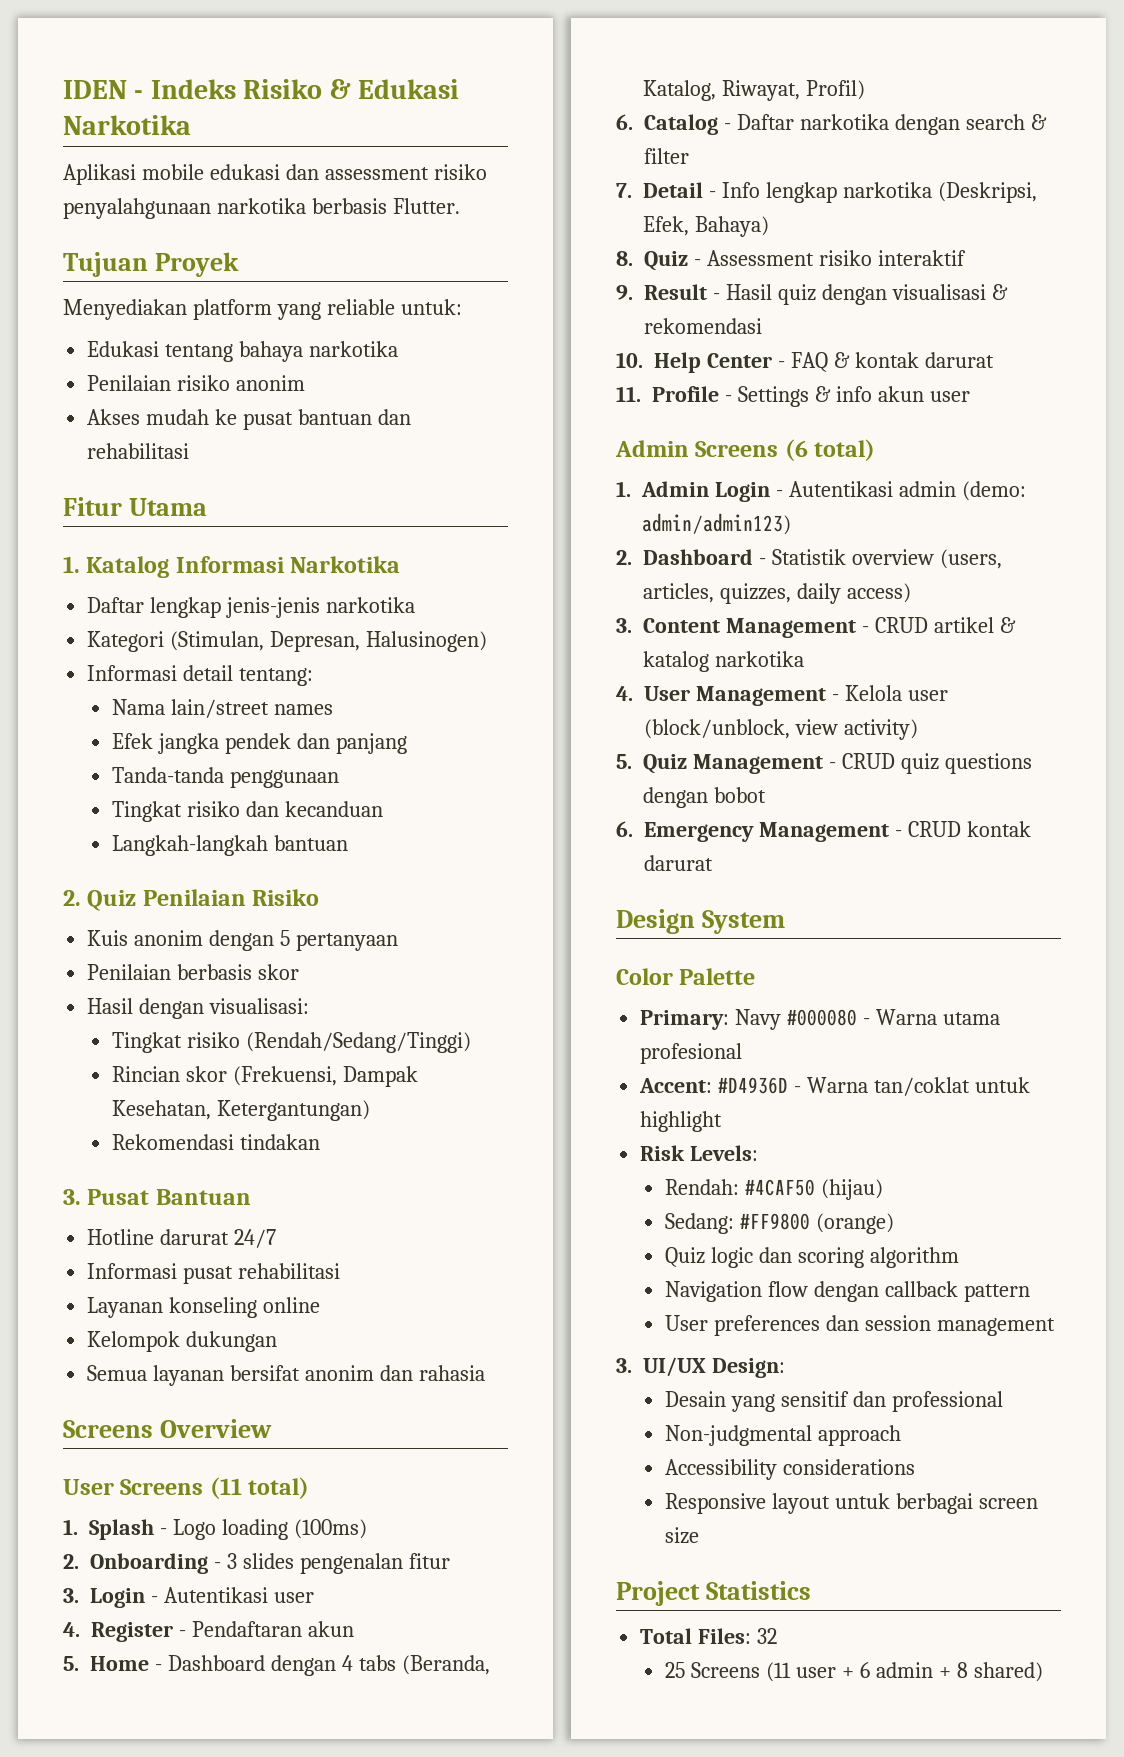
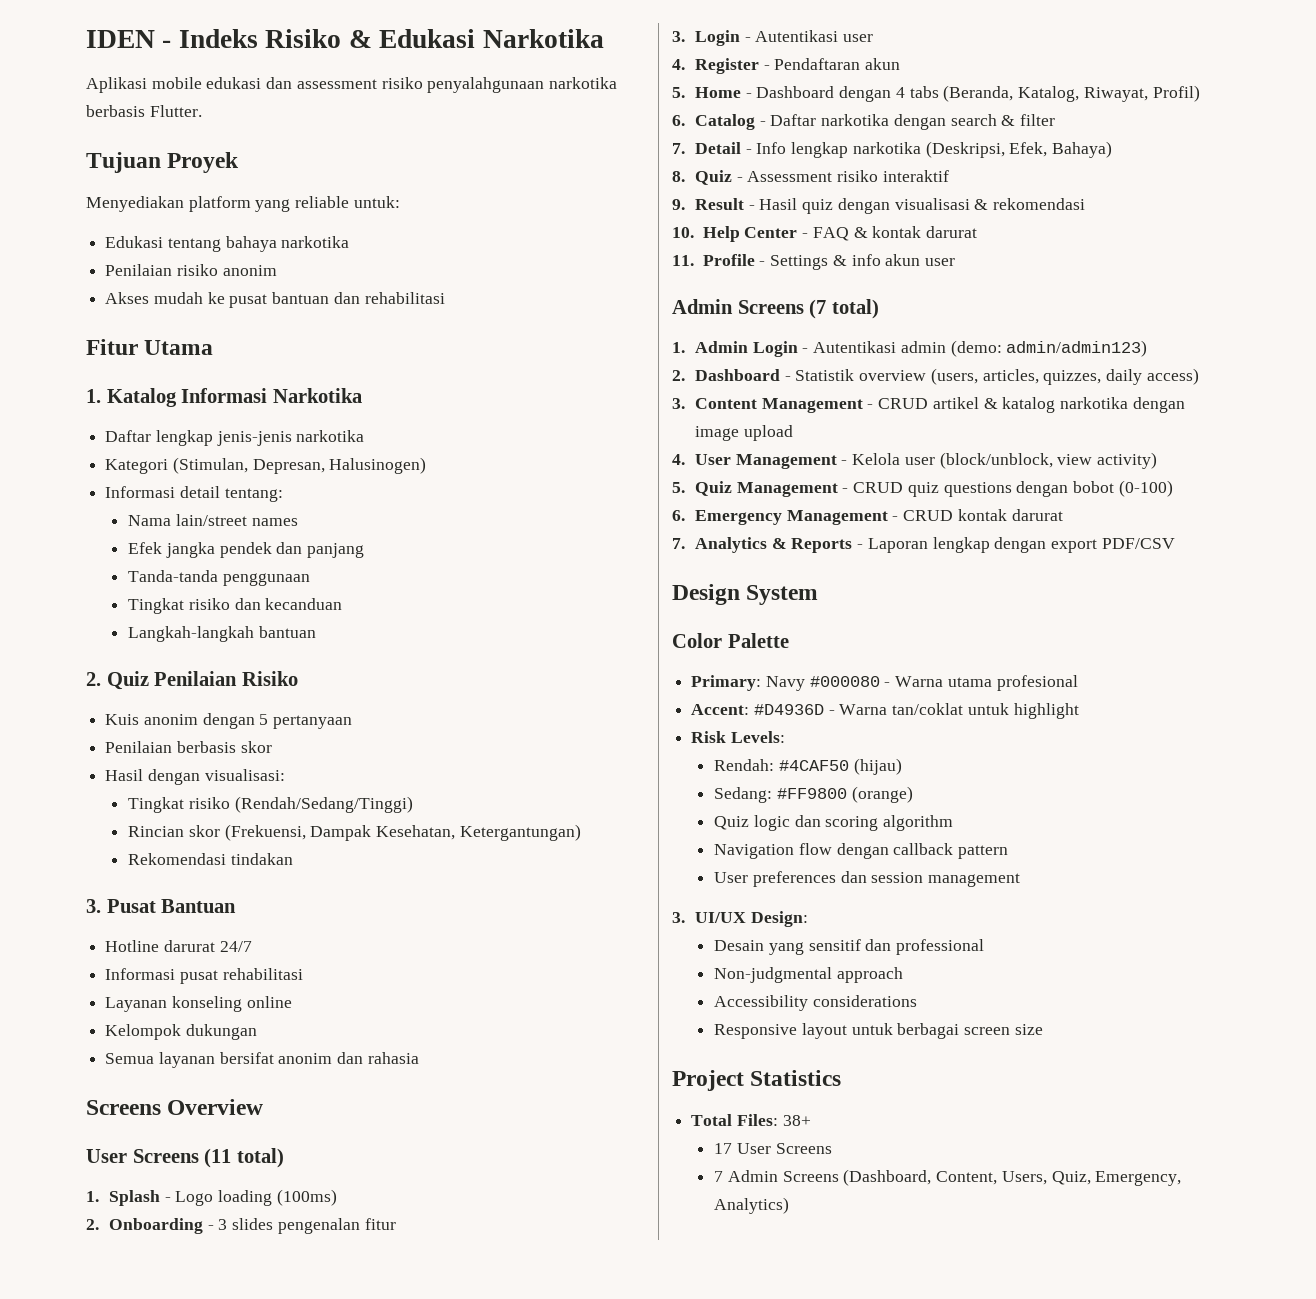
- Admin Screens (6 total)
+ Admin Screens (7 total)
- 3. Content Management - CRUD artikel & katalog narkotika
+ 3. Content Management - CRUD artikel & katalog narkotika dengan image upload
- 5. Quiz Management - CRUD quiz questions dengan bobot
+ 5. Quiz Management - CRUD quiz questions dengan bobot (0-100)
+ 7. Analytics & Reports - Laporan lengkap dengan export PDF/CSV
- Total Files: 32
- 25 Screens (11 user + 6 admin + 8 shared)
+ Total Files: 38+
+ 17 User Screens
+ 7 Admin Screens (Dashboard, Content, Users, Quiz, Emergency, Analytics)

